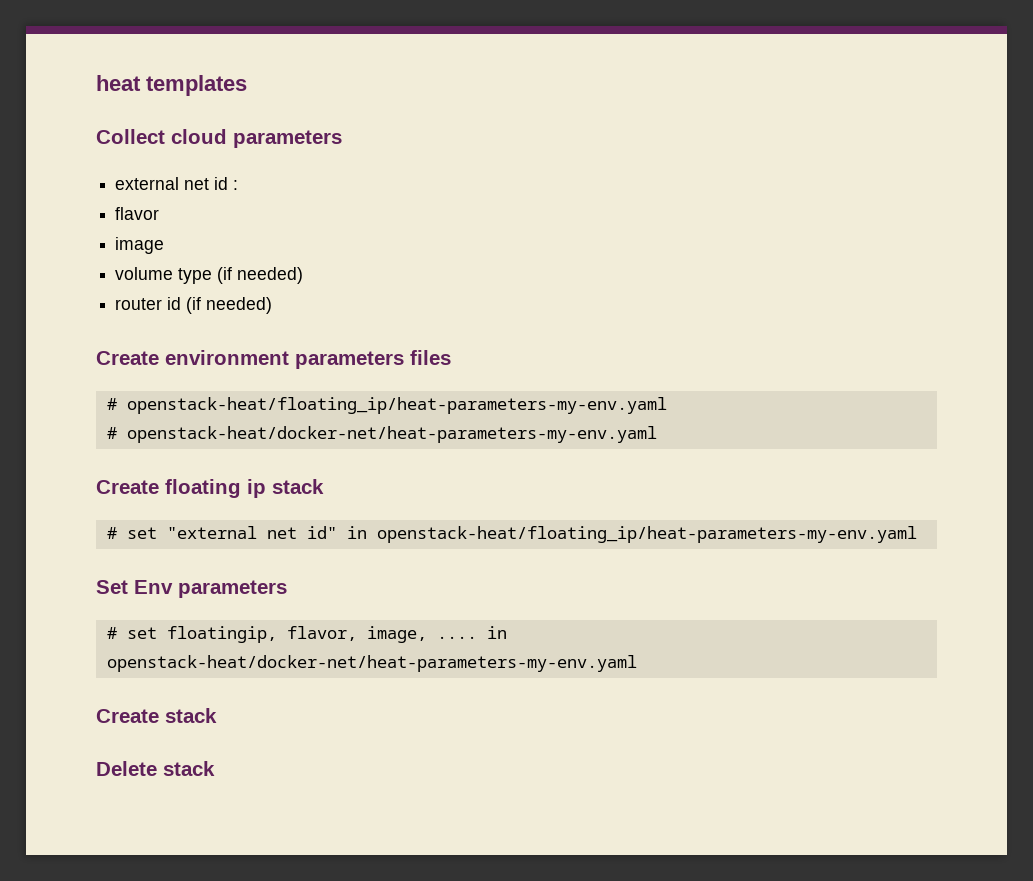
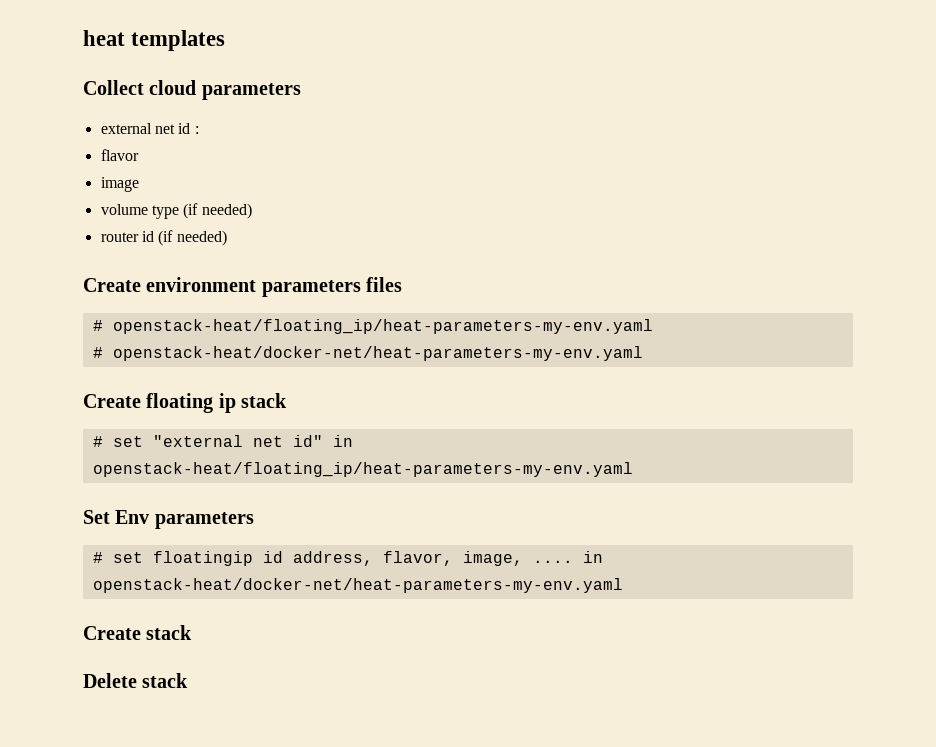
- # set floatingip, flavor, image, .... in openstack-heat/docker-net/heat-parameters-my-env.yaml
+ # set floatingip id address, flavor, image, .... in openstack-heat/docker-net/heat-parameters-my-env.yaml

